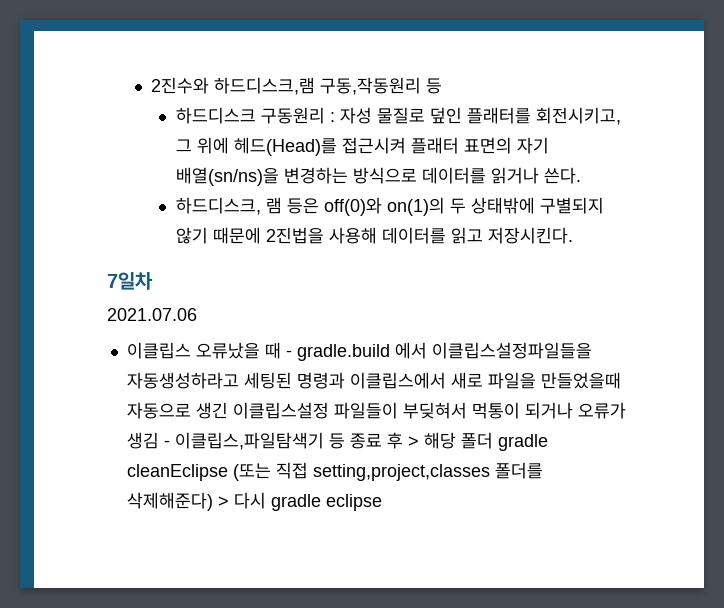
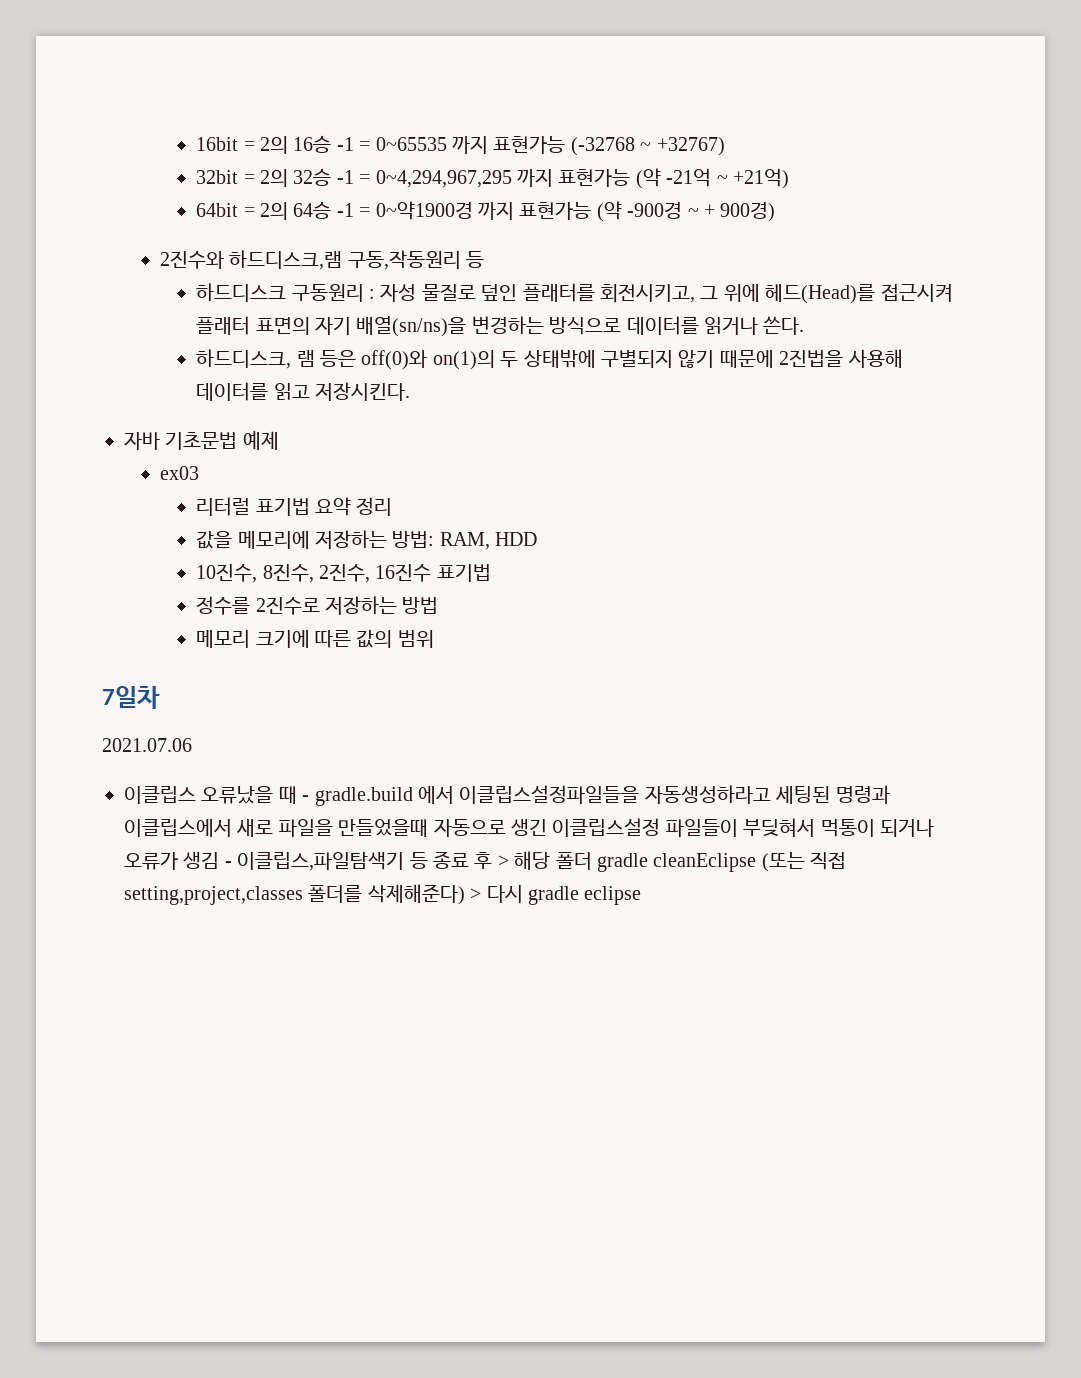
+ 16bit = 2의 16승 -1 = 0~65535 까지 표현가능 (-32768 ~ +32767)
+ 32bit = 2의 32승 -1 = 0~4,294,967,295 까지 표현가능 (약 -21억 ~ +21억)
+ 64bit = 2의 64승 -1 = 0~약1900경 까지 표현가능 (약 -900경 ~ + 900경)
+ 자바 기초문법 예제
+ ex03
+ 리터럴 표기법 요약 정리
+ 값을 메모리에 저장하는 방법: RAM, HDD
+ 10진수, 8진수, 2진수, 16진수 표기법
+ 정수를 2진수로 저장하는 방법
+ 메모리 크기에 따른 값의 범위

